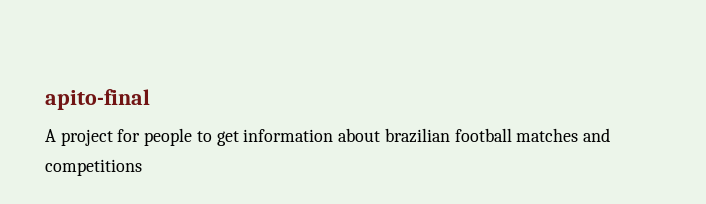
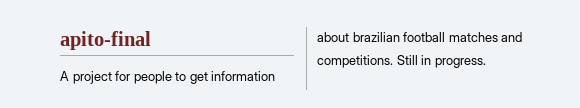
- A project for people to get information about brazilian football matches and competitions
+ A project for people to get information about brazilian football matches and competitions. Still in progress.

